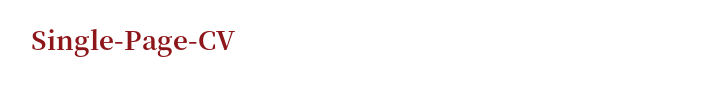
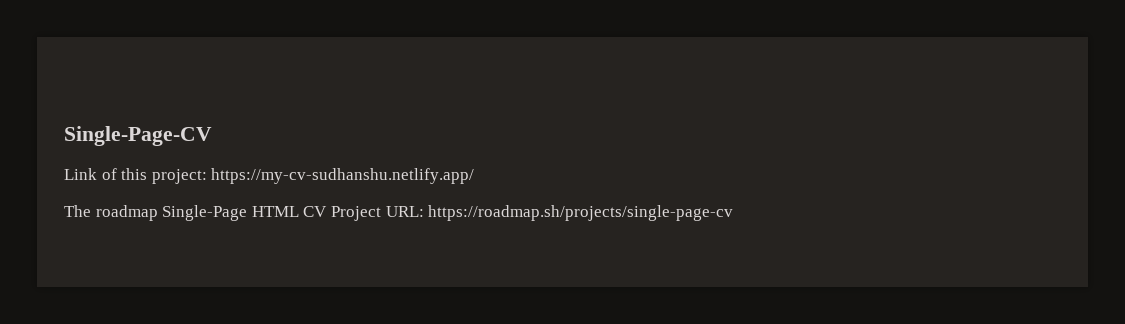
+ Link of this project: https://my-cv-sudhanshu.netlify.app/
+ The roadmap Single-Page HTML CV Project URL: https://roadmap.sh/projects/single-page-cv

